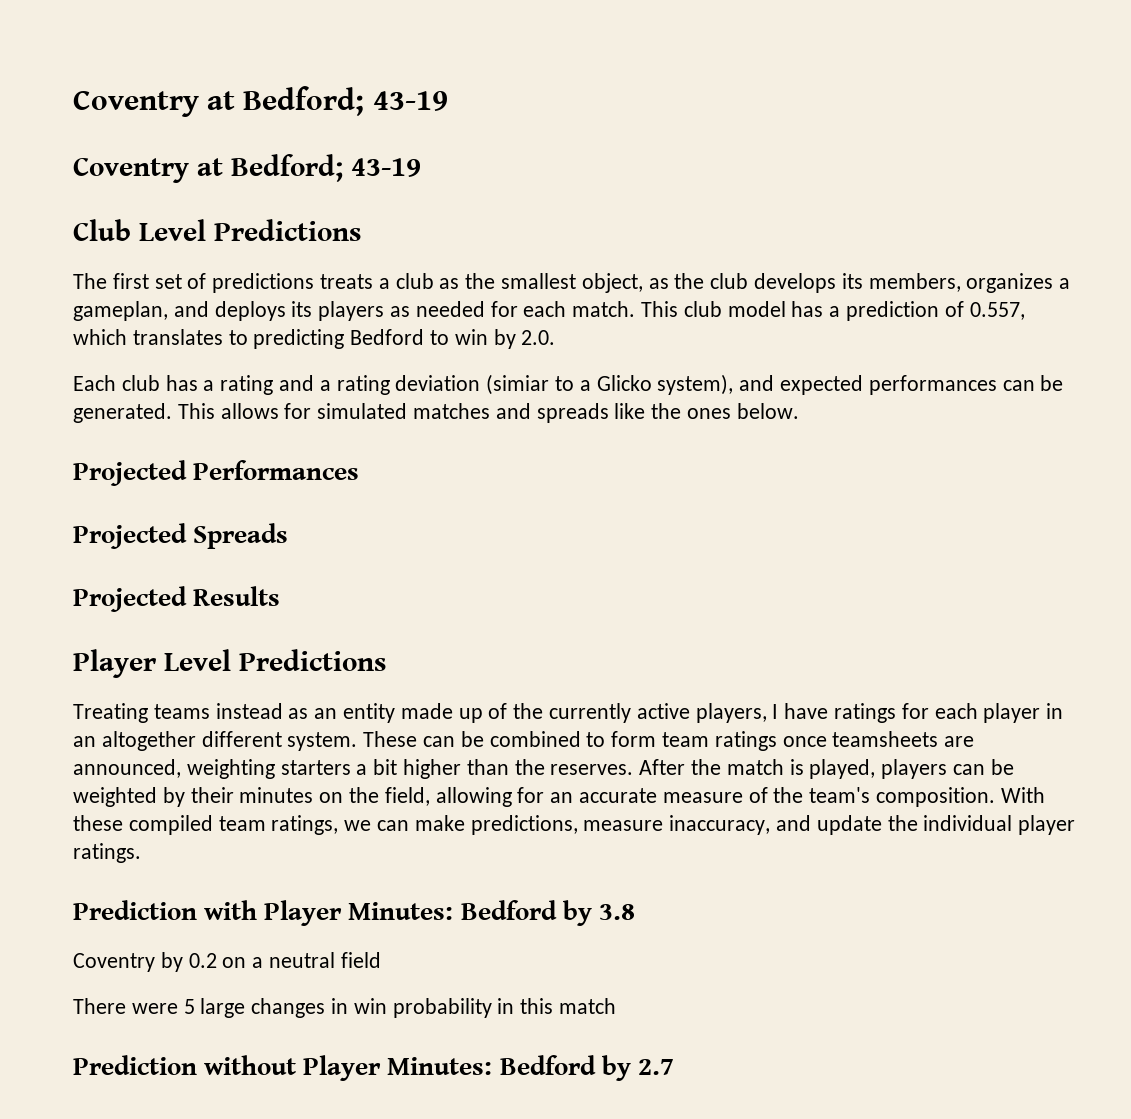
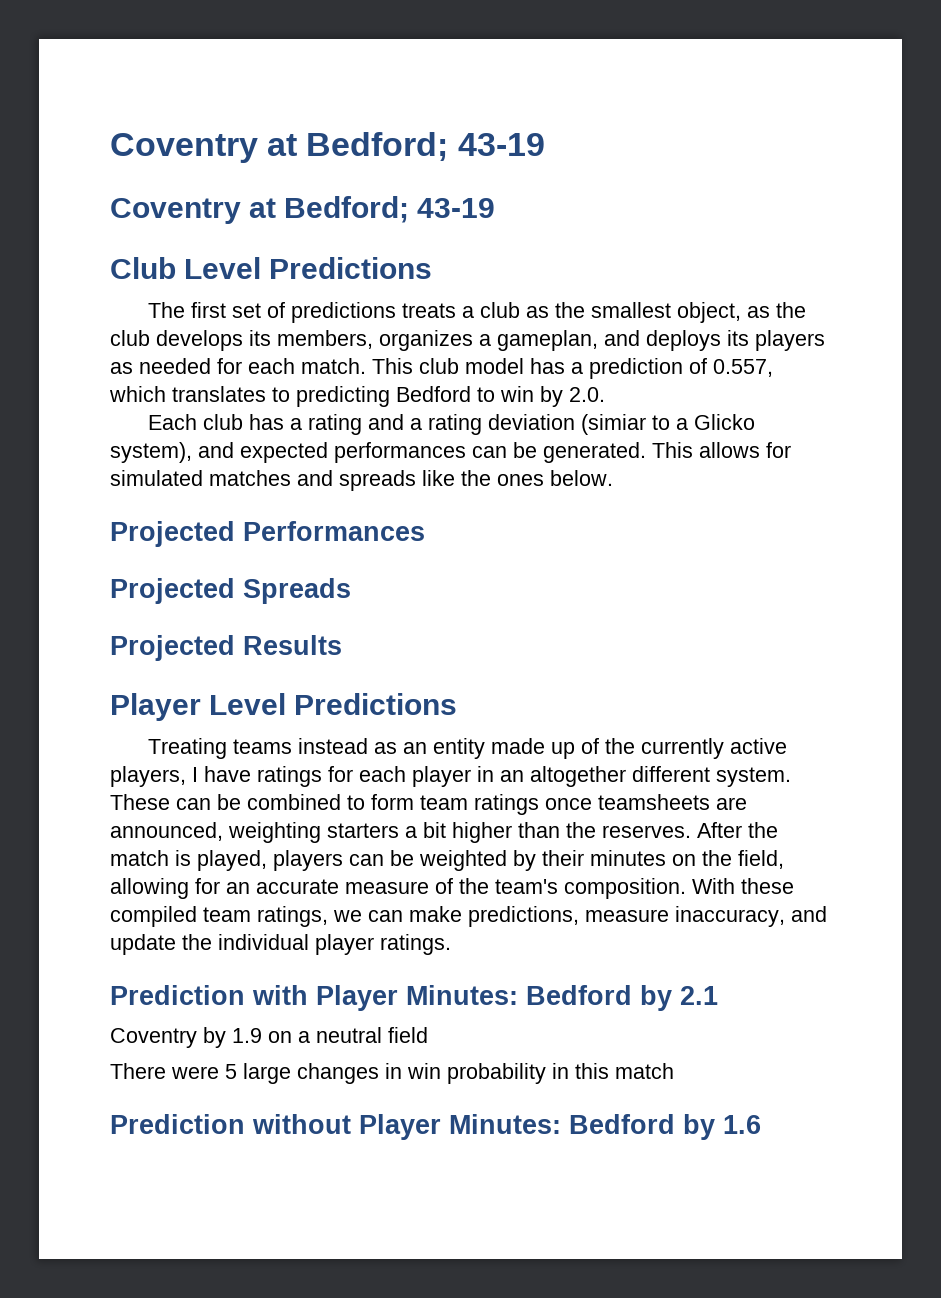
- Prediction with Player Minutes: Bedford by 3.8
+ Prediction with Player Minutes: Bedford by 2.1
- Coventry by 0.2 on a neutral field
+ Coventry by 1.9 on a neutral field
- Prediction without Player Minutes: Bedford by 2.7
+ Prediction without Player Minutes: Bedford by 1.6

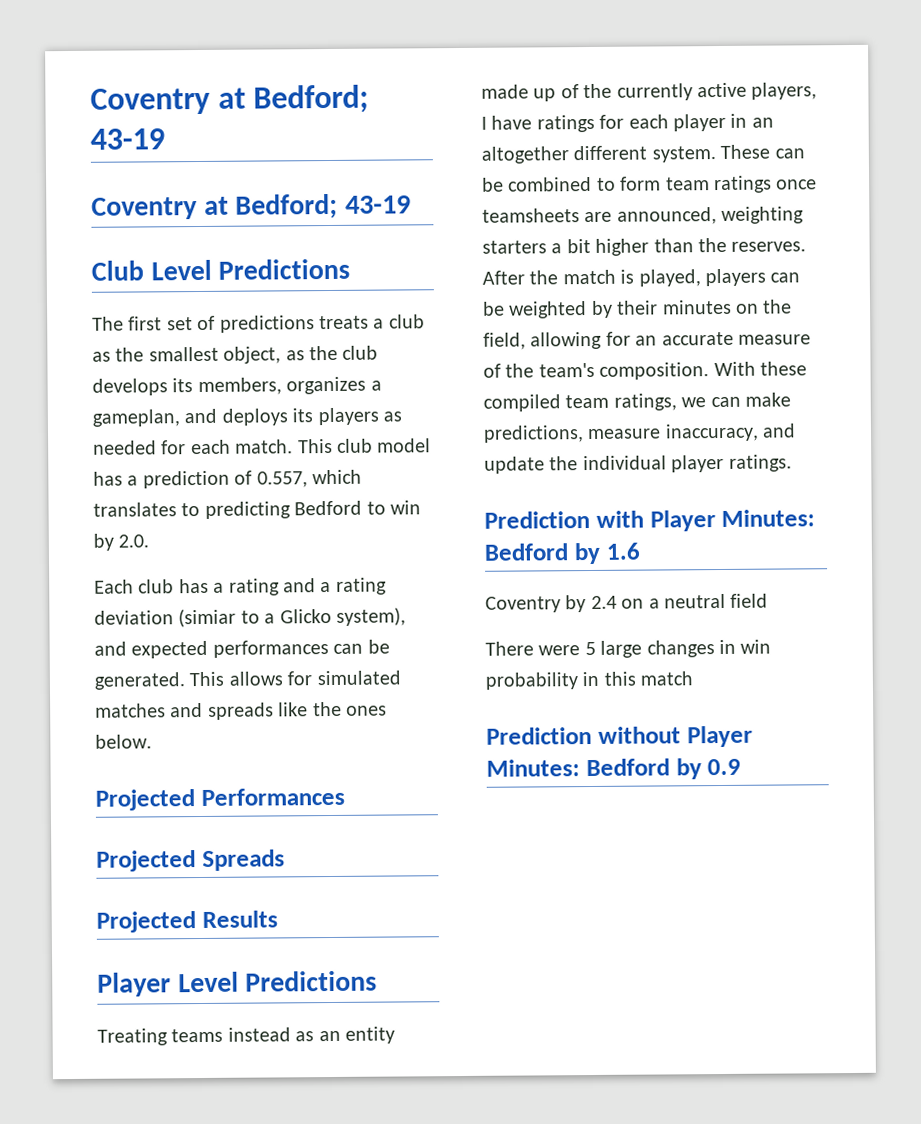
- Prediction with Player Minutes: Bedford by 2.1
+ Prediction with Player Minutes: Bedford by 1.6
- Coventry by 1.9 on a neutral field
+ Coventry by 2.4 on a neutral field
- Prediction without Player Minutes: Bedford by 1.6
+ Prediction without Player Minutes: Bedford by 0.9

